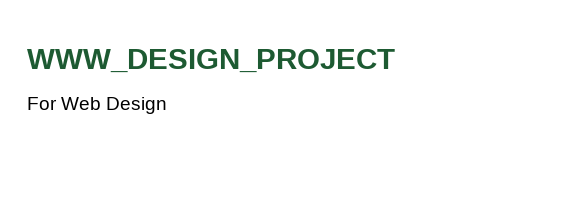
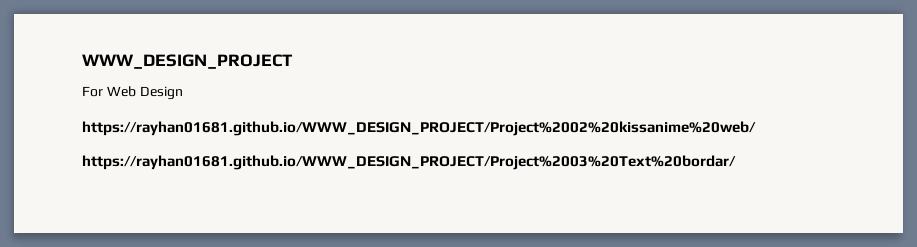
+ https://rayhan01681.github.io/WWW_DESIGN_PROJECT/Project%2002%20kissanime%20web/
+ https://rayhan01681.github.io/WWW_DESIGN_PROJECT/Project%2003%20Text%20bordar/

